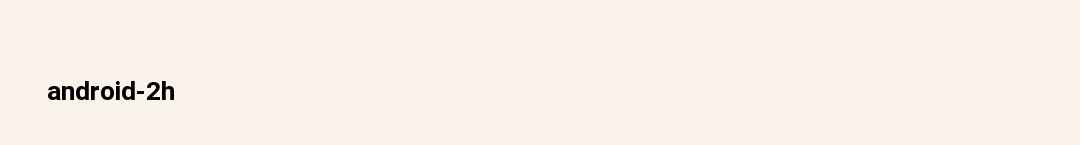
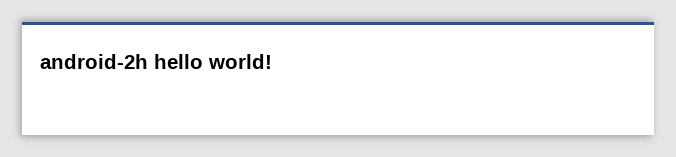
- android-2h
+ android-2h hello world!

